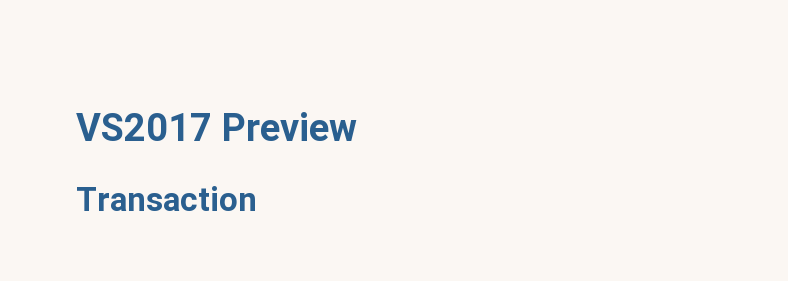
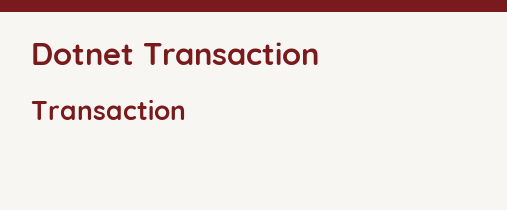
- VS2017 Preview
+ Dotnet Transaction

